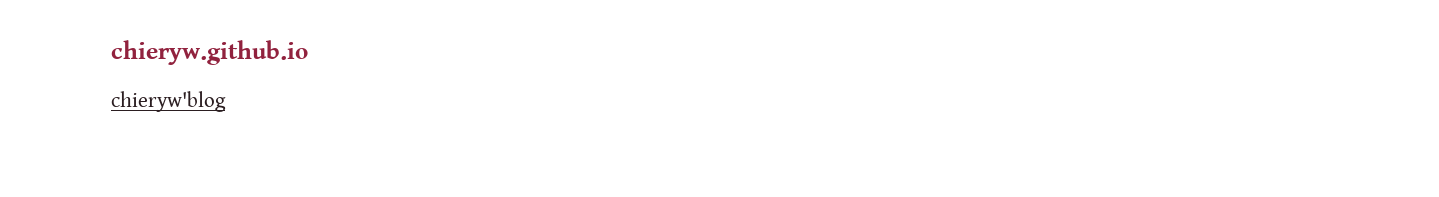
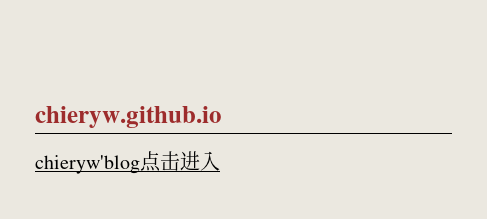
- chieryw'blog
+ chieryw'blog点击进入

